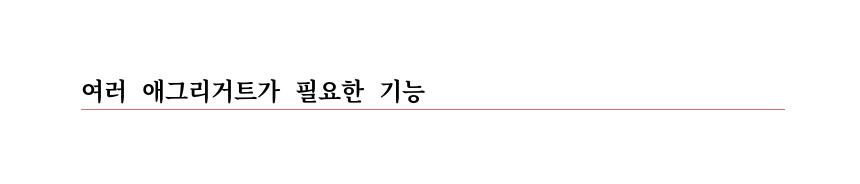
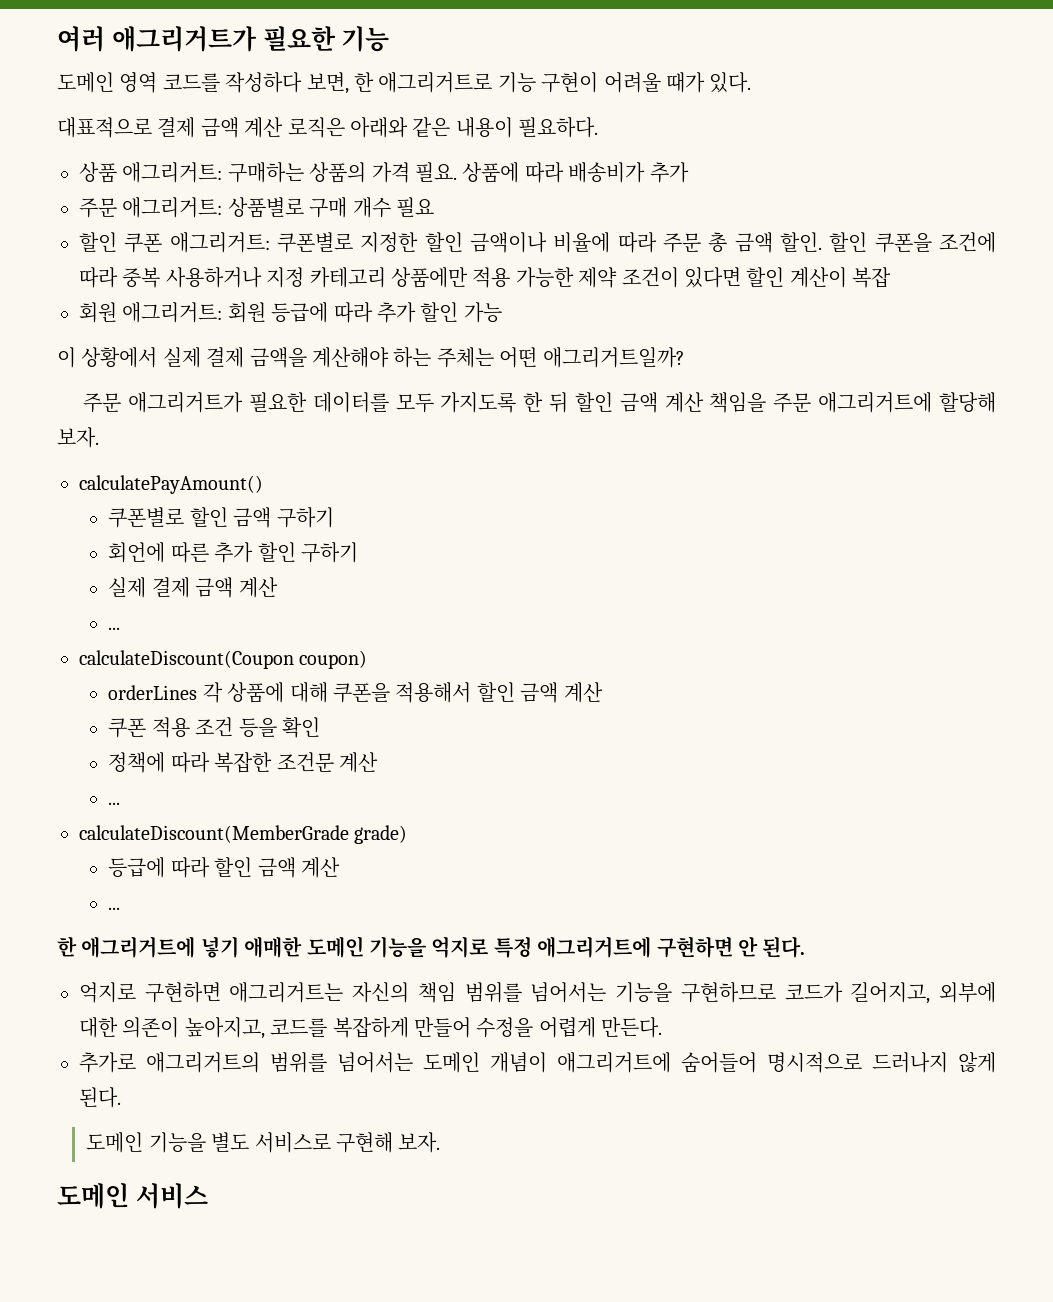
+ 도메인 영역 코드를 작성하다 보면, 한 애그리거트로 기능 구현이 어려울 때가 있다.
+ 대표적으로 결제 금액 계산 로직은 아래와 같은 내용이 필요하다.
+ 상품 애그리거트: 구매하는 상품의 가격 필요. 상품에 따라 배송비가 추가
+ 주문 애그리거트: 상품별로 구매 개수 필요
+ 할인 쿠폰 애그리거트: 쿠폰별로 지정한 할인 금액이나 비율에 따라 주문 총 금액 할인. 할인 쿠폰을 조건에 따라 중복 사용하거나 지정 카테고리 상품에만 적용 가능한 제약 조건이 있다면 할인 계산이 복잡
+ 회원 애그리거트: 회원 등급에 따라 추가 할인 가능
+ 이 상황에서 실제 결제 금액을 계산해야 하는 주체는 어떤 애그리거트일까?
+ 주문 애그리거트가 필요한 데이터를 모두 가지도록 한 뒤 할인 금액 계산 책임을 주문 애그리거트에 할당해 보자.
+ calculatePayAmount()
+ 쿠폰별로 할인 금액 구하기
+ 회언에 따른 추가 할인 구하기
+ 실제 결제 금액 계산
+ ...
+ calculateDiscount(Coupon coupon)
+ orderLines 각 상품에 대해 쿠폰을 적용해서 할인 금액 계산
+ 쿠폰 적용 조건 등을 확인
+ 정책에 따라 복잡한 조건문 계산
+ ...
+ calculateDiscount(MemberGrade grade)
+ 등급에 따라 할인 금액 계산
+ ...
+ 한 애그리거트에 넣기 애매한 도메인 기능을 억지로 특정 애그리거트에 구현하면 안 된다.
+ 억지로 구현하면 애그리거트는 자신의 책임 범위를 넘어서는 기능을 구현하므로 코드가 길어지고, 외부에 대한 의존이 높아지고, 코드를 복잡하게 만들어 수정을 어렵게 만든다.
+ 추가로 애그리거트의 범위를 넘어서는 도메인 개념이 애그리거트에 숨어들어 명시적으로 드러나지 않게 된다.
+ 도메인 기능을 별도 서비스로 구현해 보자.
+ 도메인 서비스

